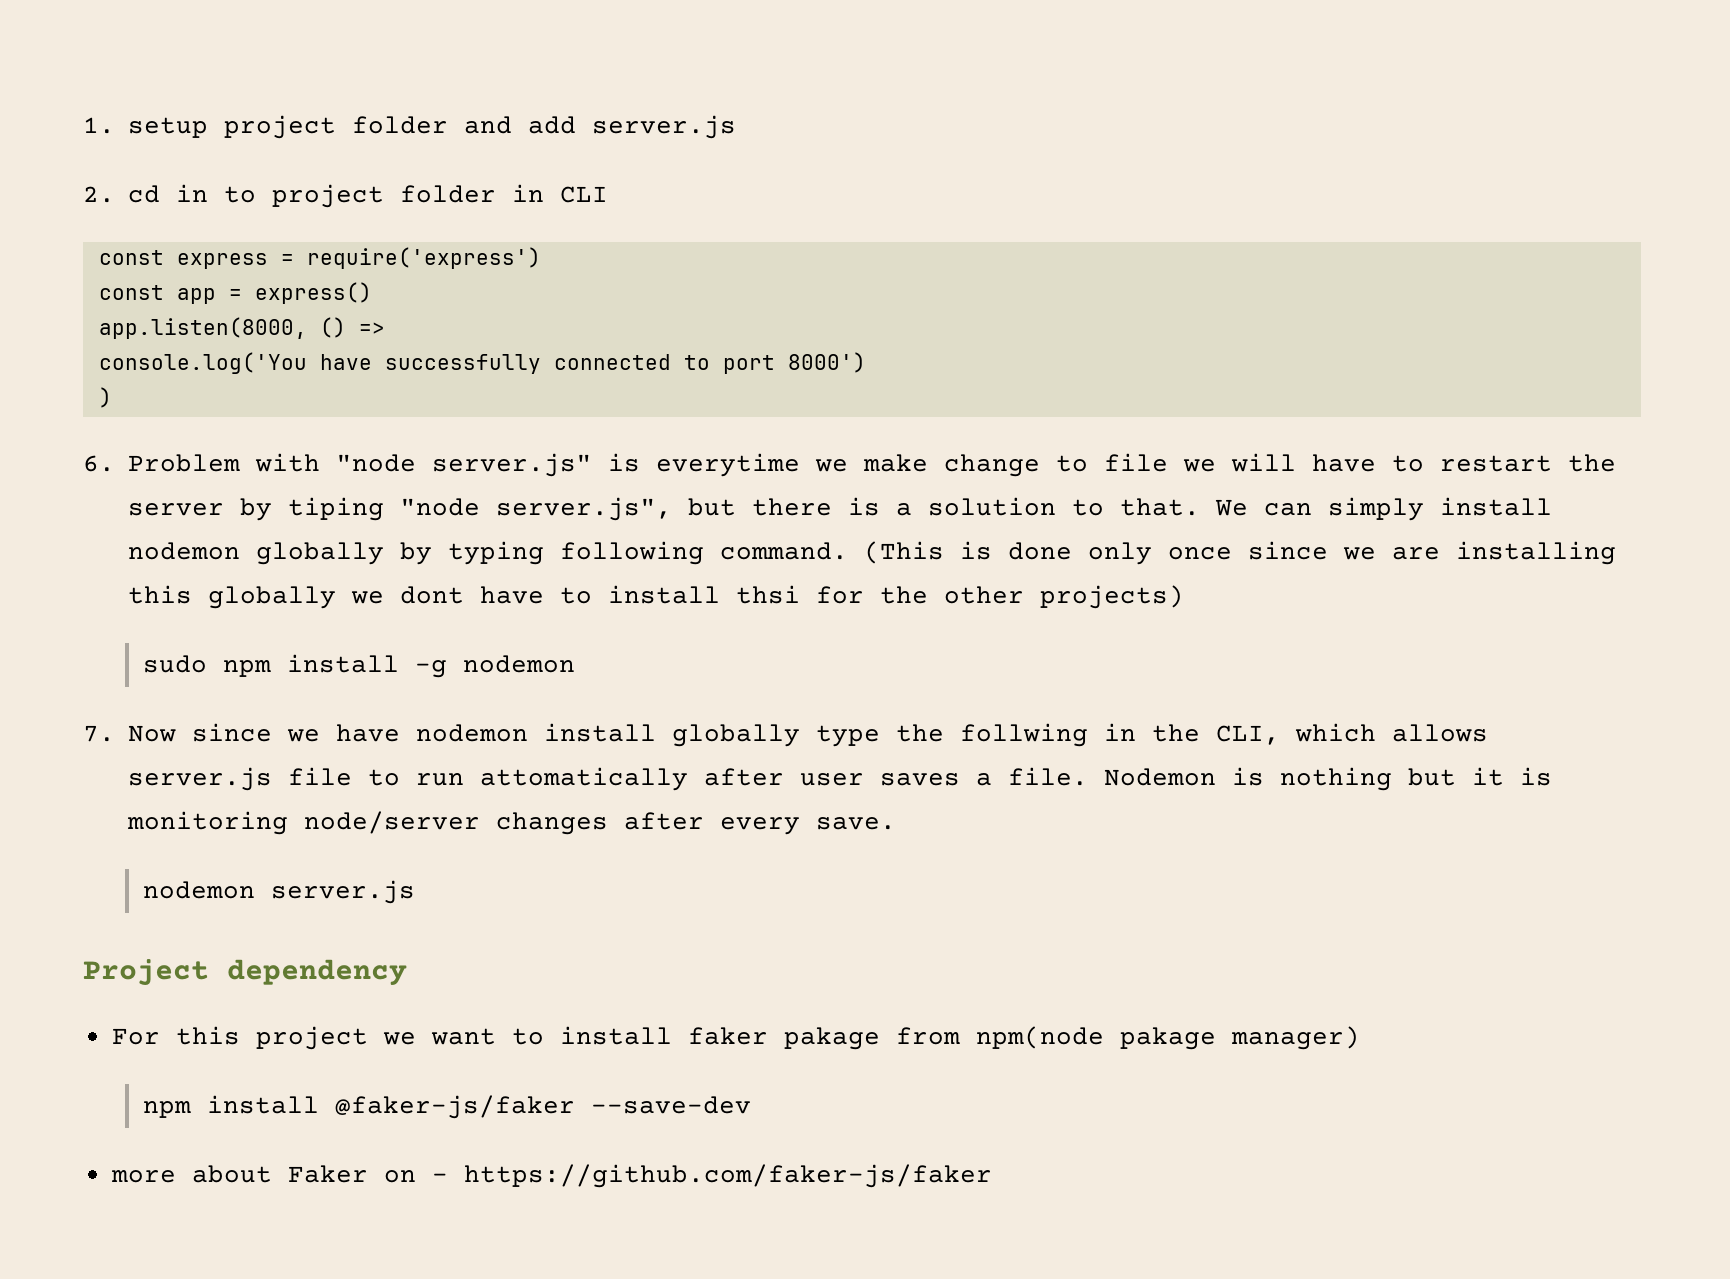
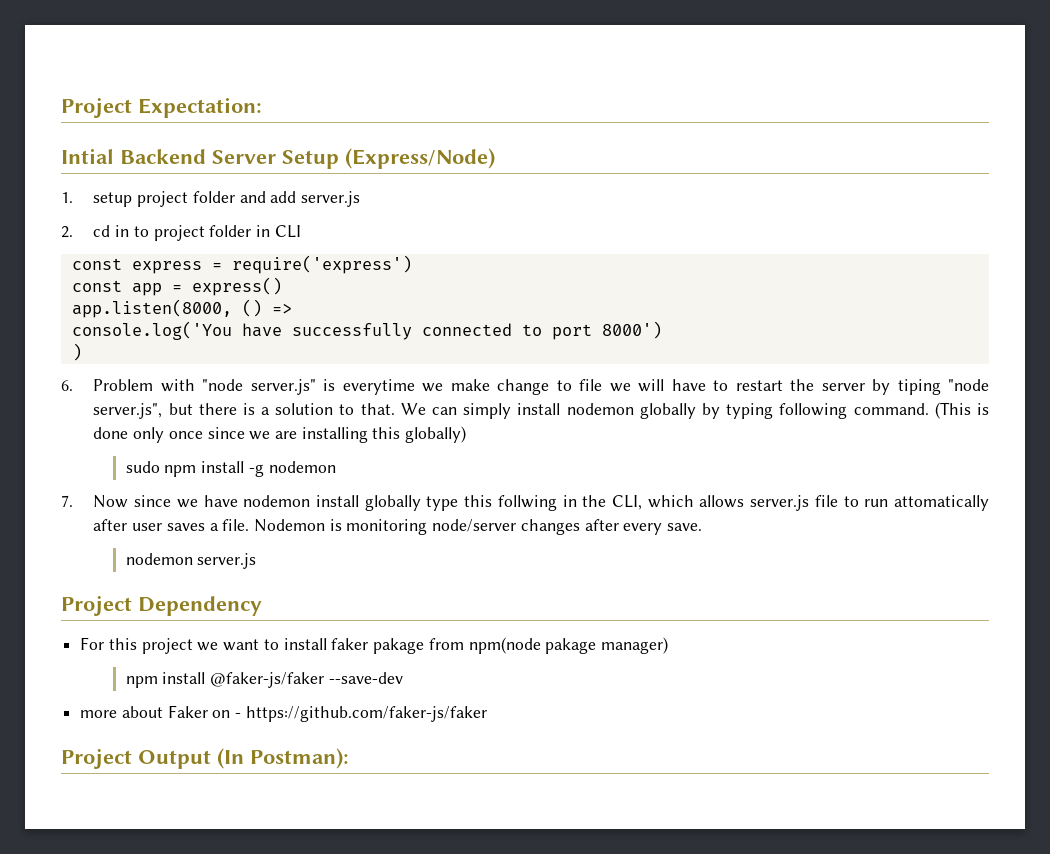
+ Project Expectation:
+ Intial Backend Server Setup (Express/Node)
- (This is done only once since we are installing this globally we dont have to install thsi for the other projects)
+ (This is done only once since we are installing this globally)
- 7. Now since we have nodemon install globally type the follwing in the CLI, which allows server.js file to run attomatically after user saves a file.
+ 7. Now since we have nodemon install globally type this follwing in the CLI, which allows server.js file to run attomatically after user saves a file.
- Nodemon is nothing but it is monitoring node/server changes after every save.
+ Nodemon is monitoring node/server changes after every save.
- Project dependency
+ Project Dependency
+ Project Output (In Postman):

